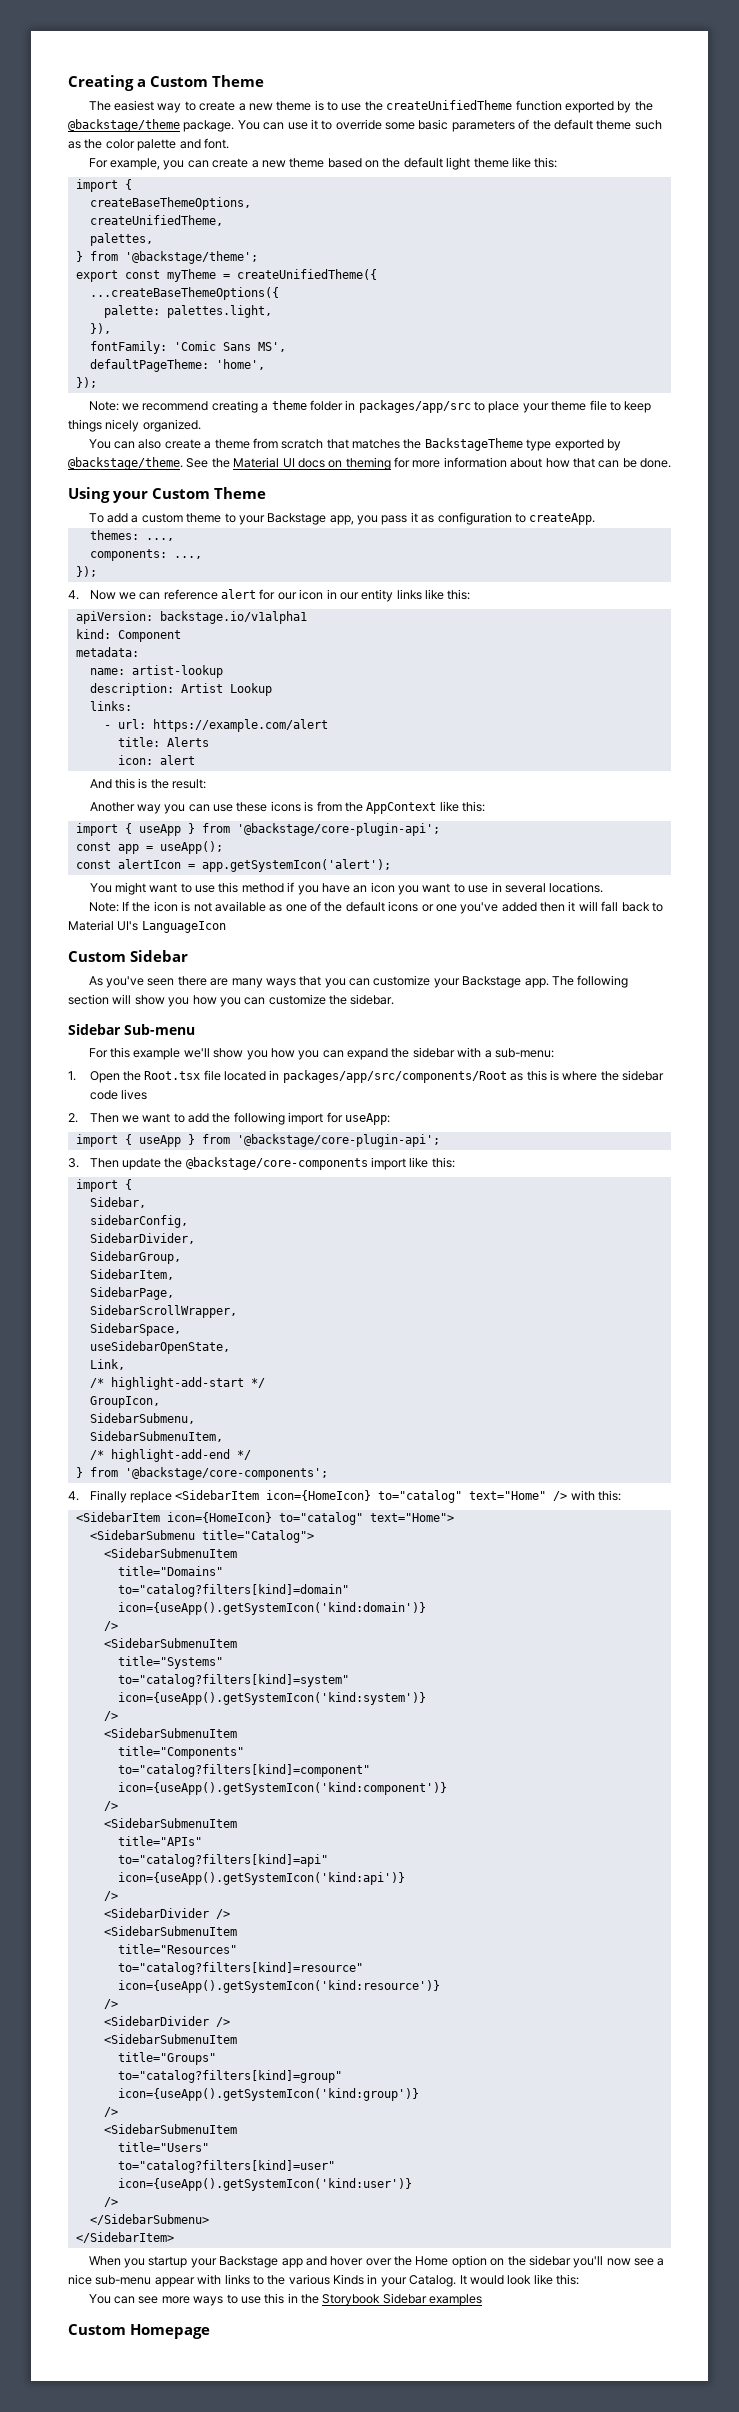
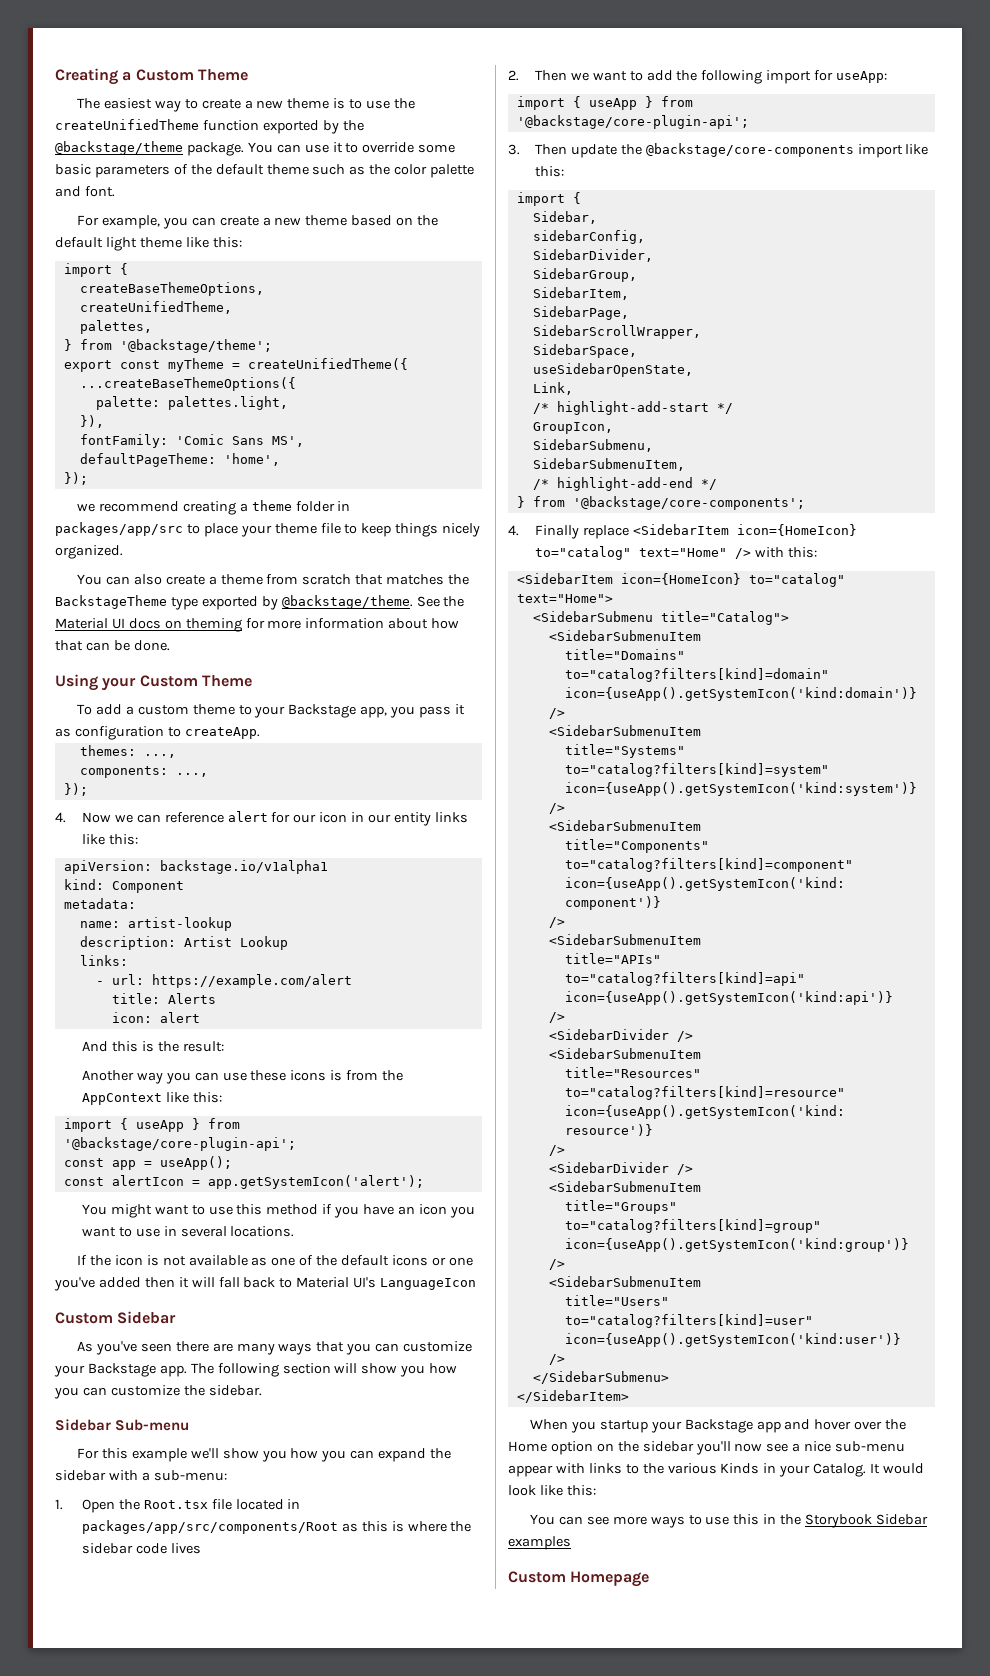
- Note: we recommend creating a theme folder in packages/app/src to place your theme file to keep things nicely organized.
+ we recommend creating a theme folder in packages/app/src to place your theme file to keep things nicely organized.
- Note: If the icon is not available as one of the default icons or one you've added then it will fall back to Material UI's LanguageIcon
+ If the icon is not available as one of the default icons or one you've added then it will fall back to Material UI's LanguageIcon

